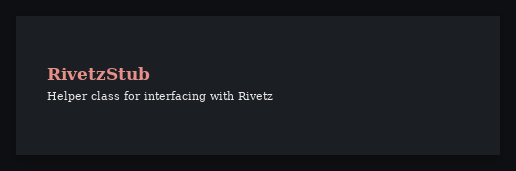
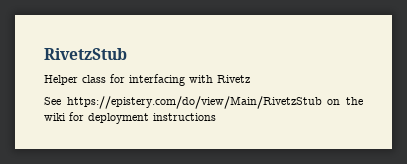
+ See https://epistery.com/do/view/Main/RivetzStub on the wiki for deployment instructions

